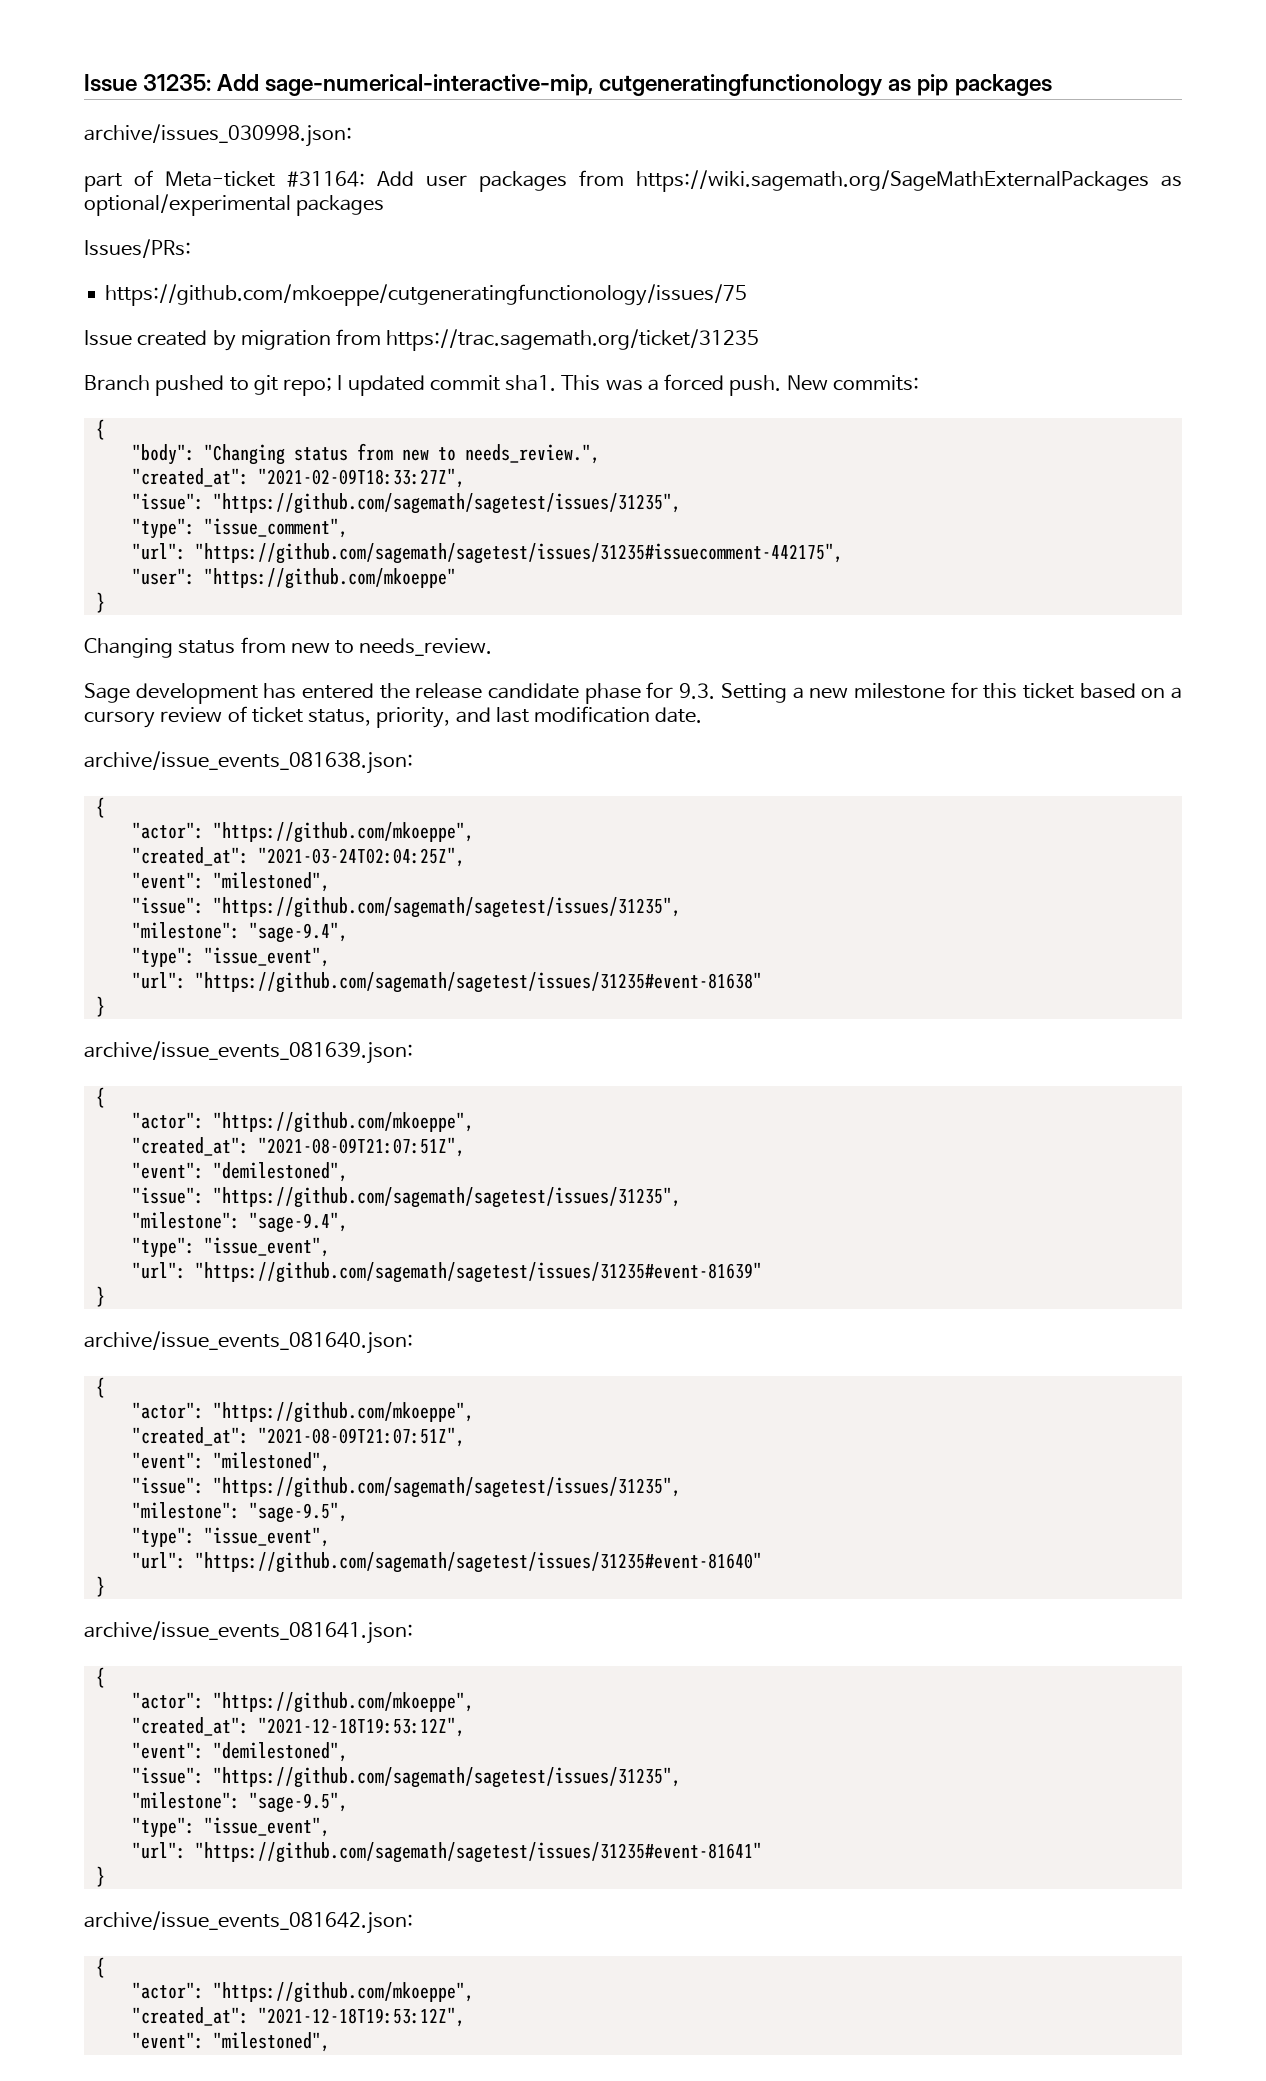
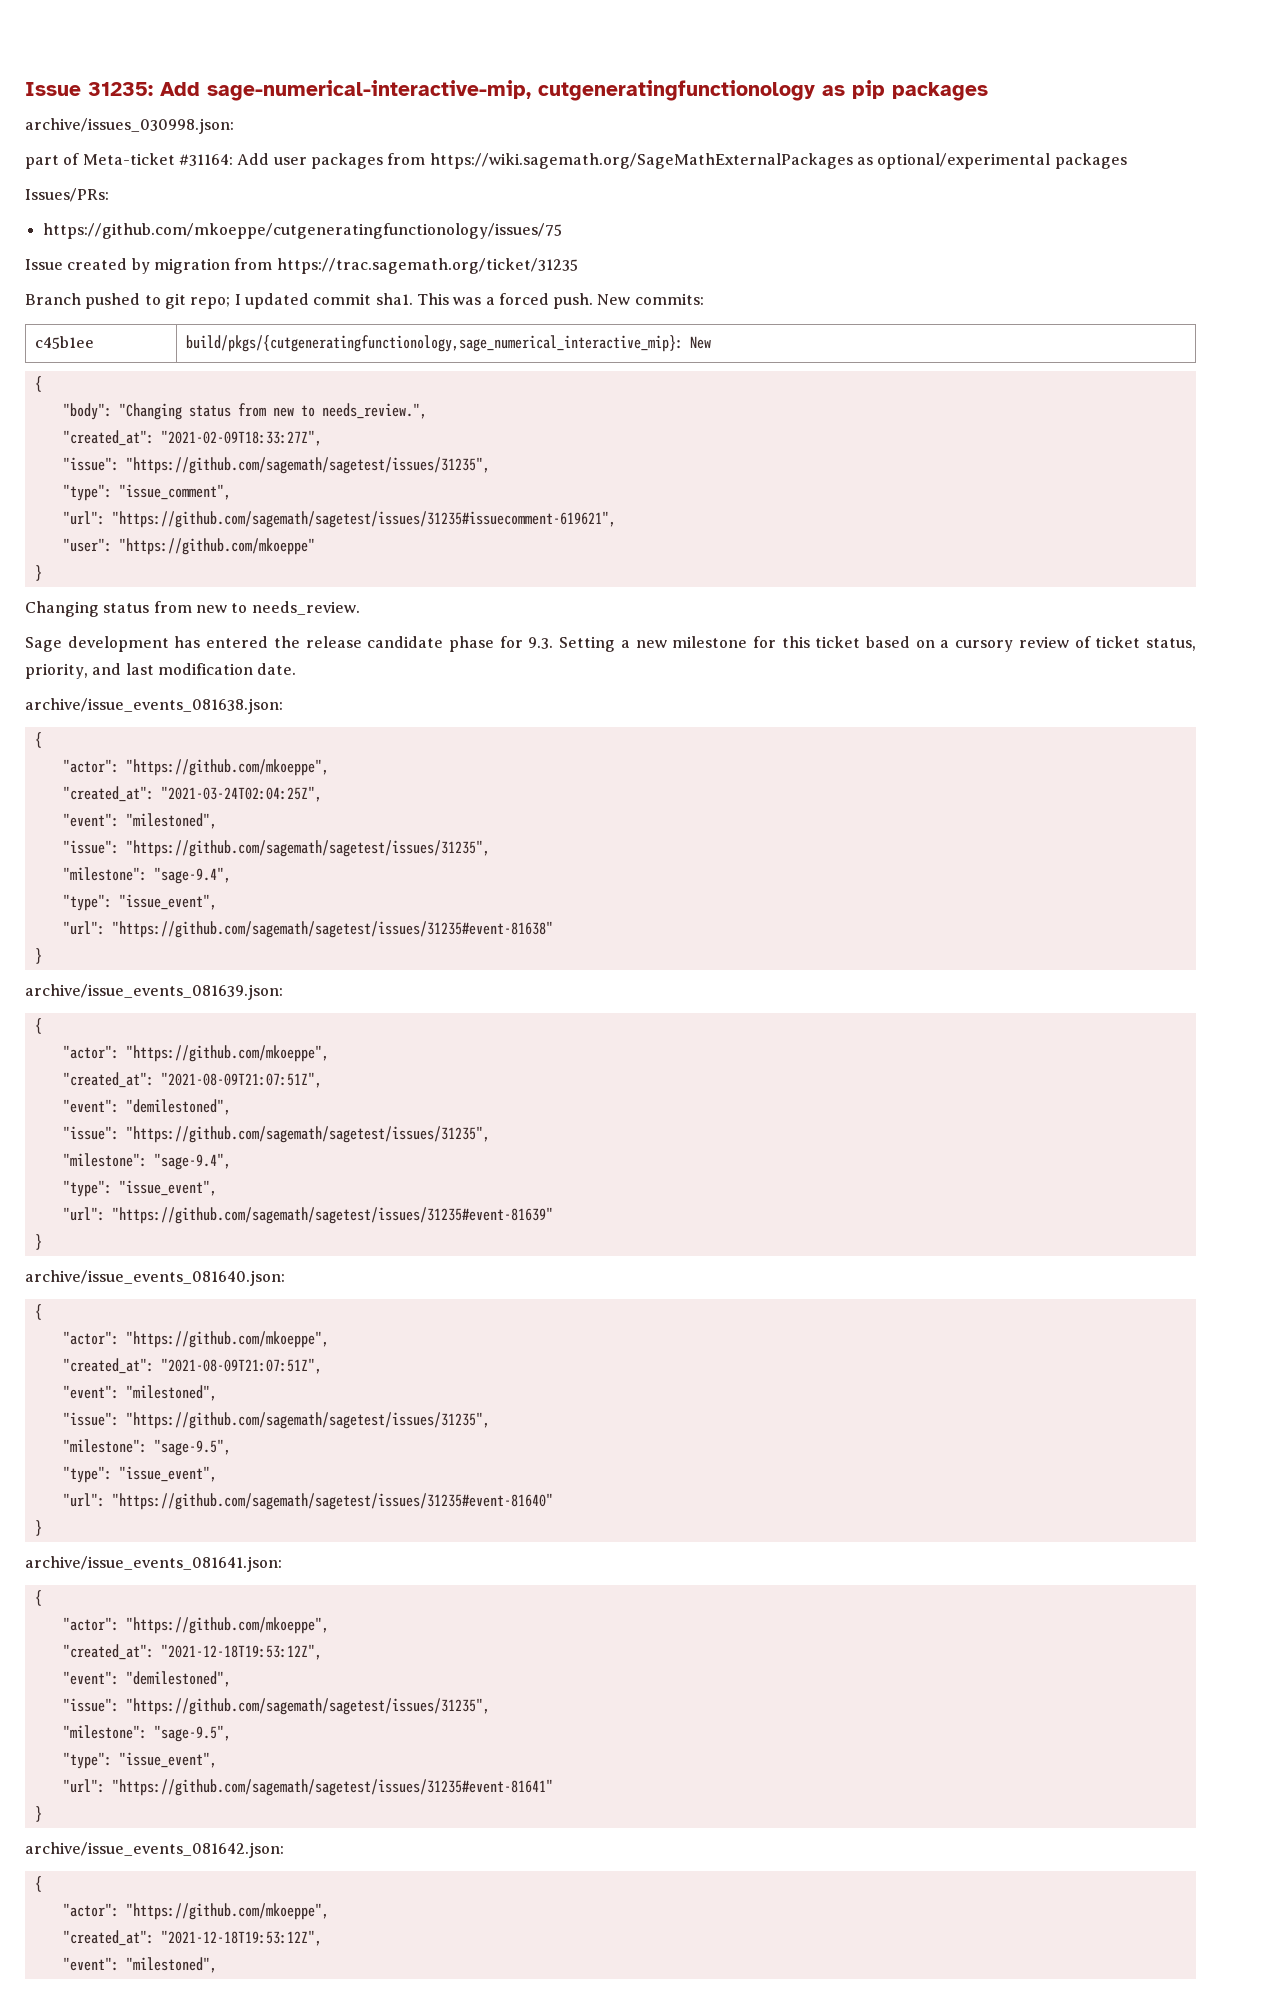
+ c45b1ee | build/pkgs/{cutgeneratingfunctionology,sage_numerical_interactive_mip}: New
- "url": "https://github.com/sagemath/sagetest/issues/31235#issuecomment-442175",
+ "url": "https://github.com/sagemath/sagetest/issues/31235#issuecomment-619621",

